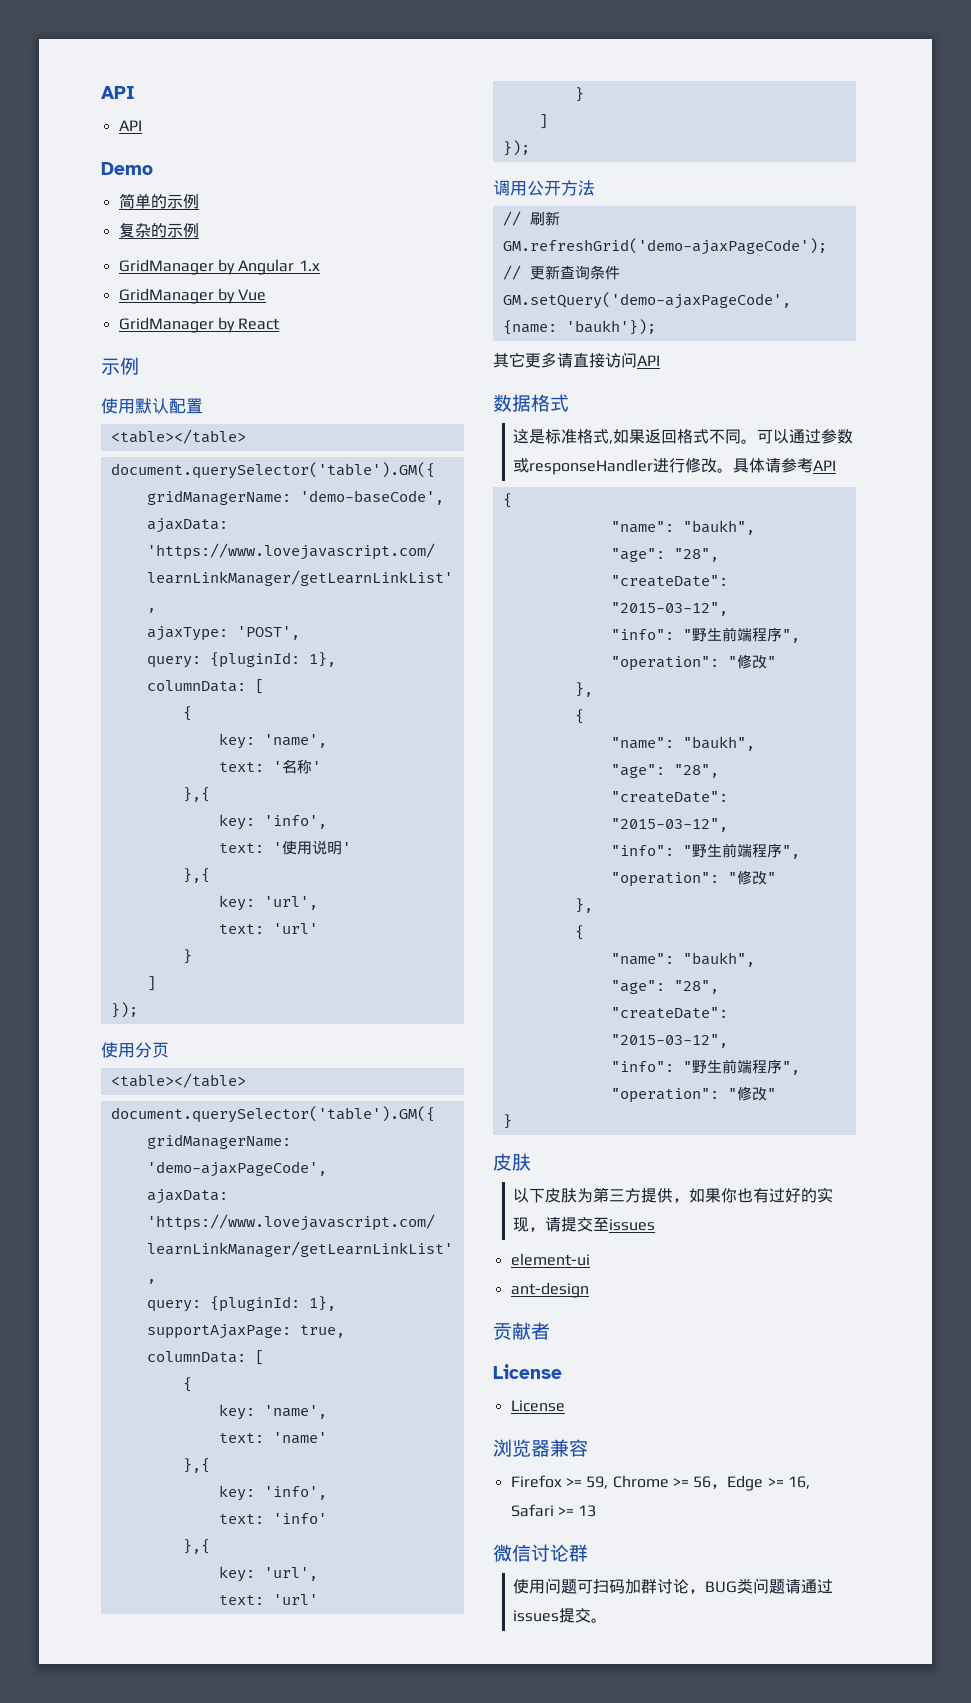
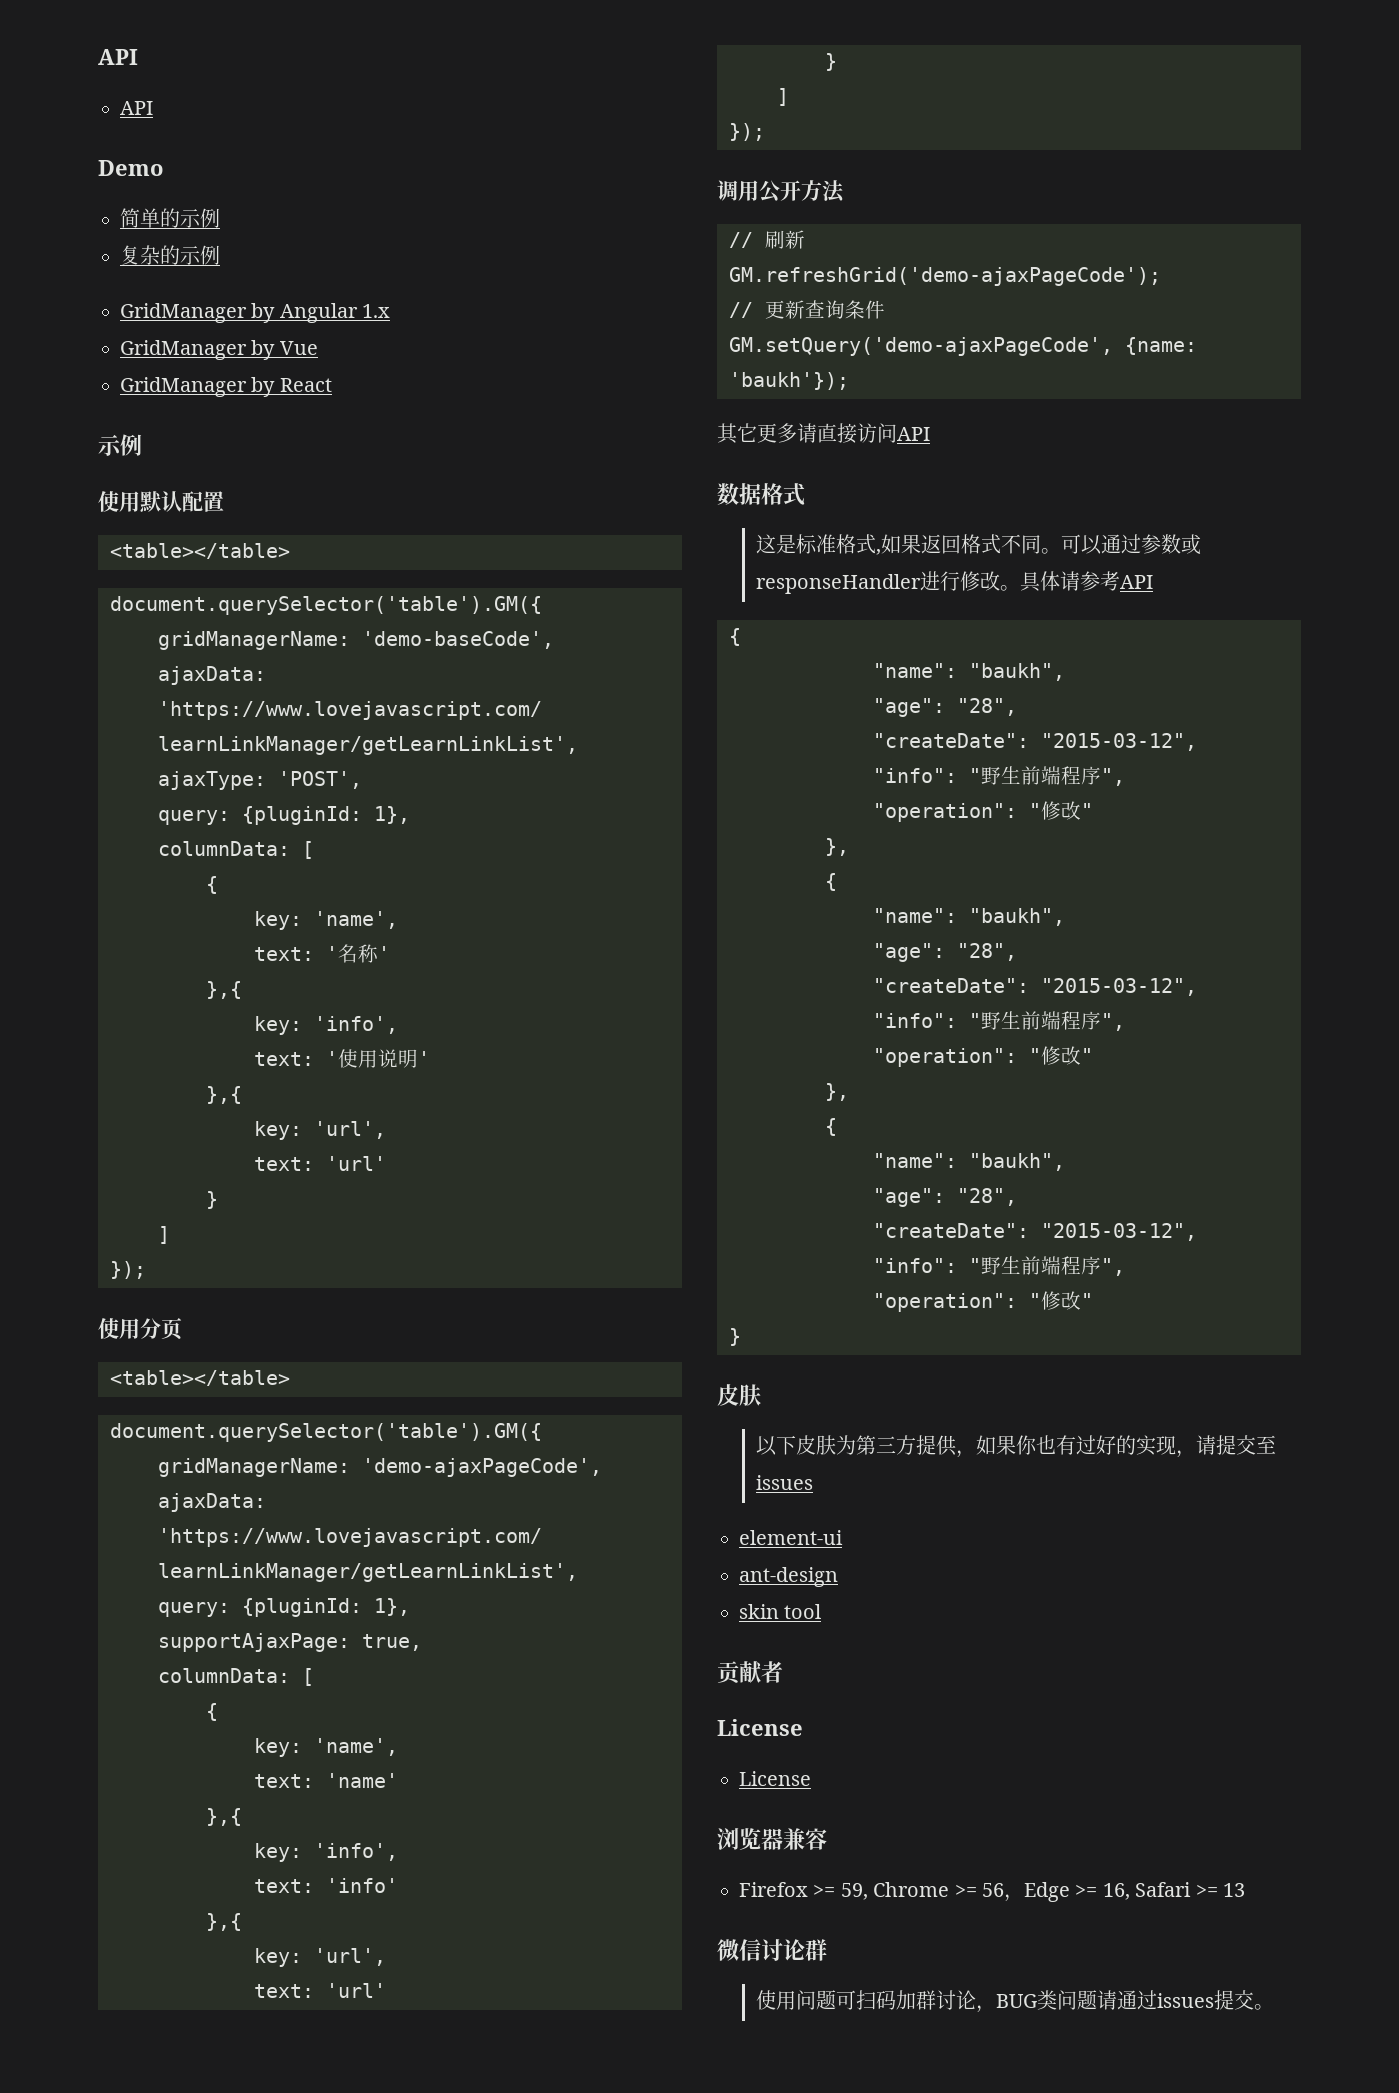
+ skin tool

